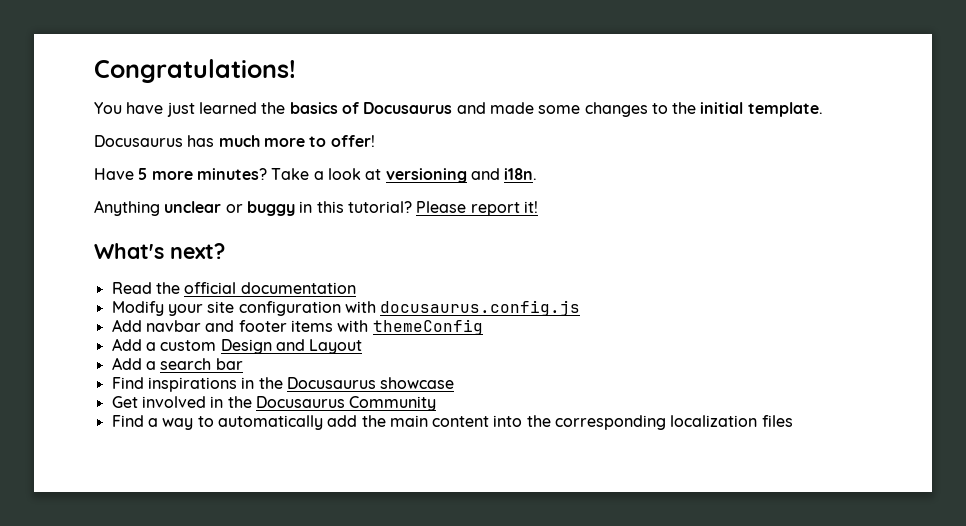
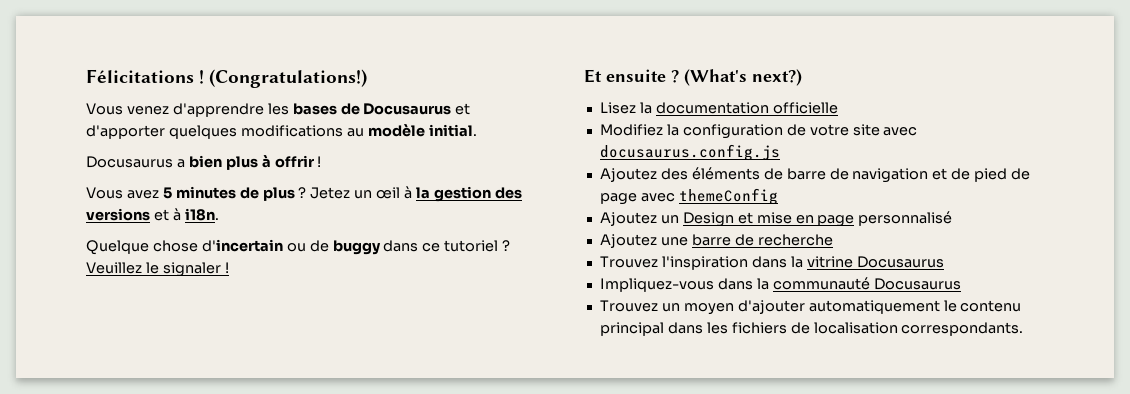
- Congratulations!
- You have just learned the basics of Docusaurus and made some changes to the initial template.
- Docusaurus has much more to offer!
- Have 5 more minutes? Take a look at versioning and i18n.
- Anything unclear or buggy in this tutorial? Please report it!
- What's next?
- Read the official documentation
- Modify your site configuration with docusaurus.config.js
- Add navbar and footer items with themeConfig
- Add a custom Design and Layout
- Add a search bar
- Find inspirations in the Docusaurus showcase
- Get involved in the Docusaurus Community
- Find a way to automatically add the main content into the corresponding localization files
+ Félicitations ! (Congratulations!)
+ Vous venez d'apprendre les bases de Docusaurus et d'apporter quelques modifications au modèle initial.
+ Docusaurus a bien plus à offrir !
+ Vous avez 5 minutes de plus ? Jetez un œil à la gestion des versions et à i18n.
+ Quelque chose d'incertain ou de buggy dans ce tutoriel ? Veuillez le signaler !
+ Et ensuite ? (What's next?)
+ Lisez la documentation officielle
+ Modifiez la configuration de votre site avec docusaurus.config.js
+ Ajoutez des éléments de barre de navigation et de pied de page avec themeConfig
+ Ajoutez un Design et mise en page personnalisé
+ Ajoutez une barre de recherche
+ Trouvez l'inspiration dans la vitrine Docusaurus
+ Impliquez-vous dans la communauté Docusaurus
+ Trouvez un moyen d'ajouter automatiquement le contenu principal dans les fichiers de localisation correspondants.

